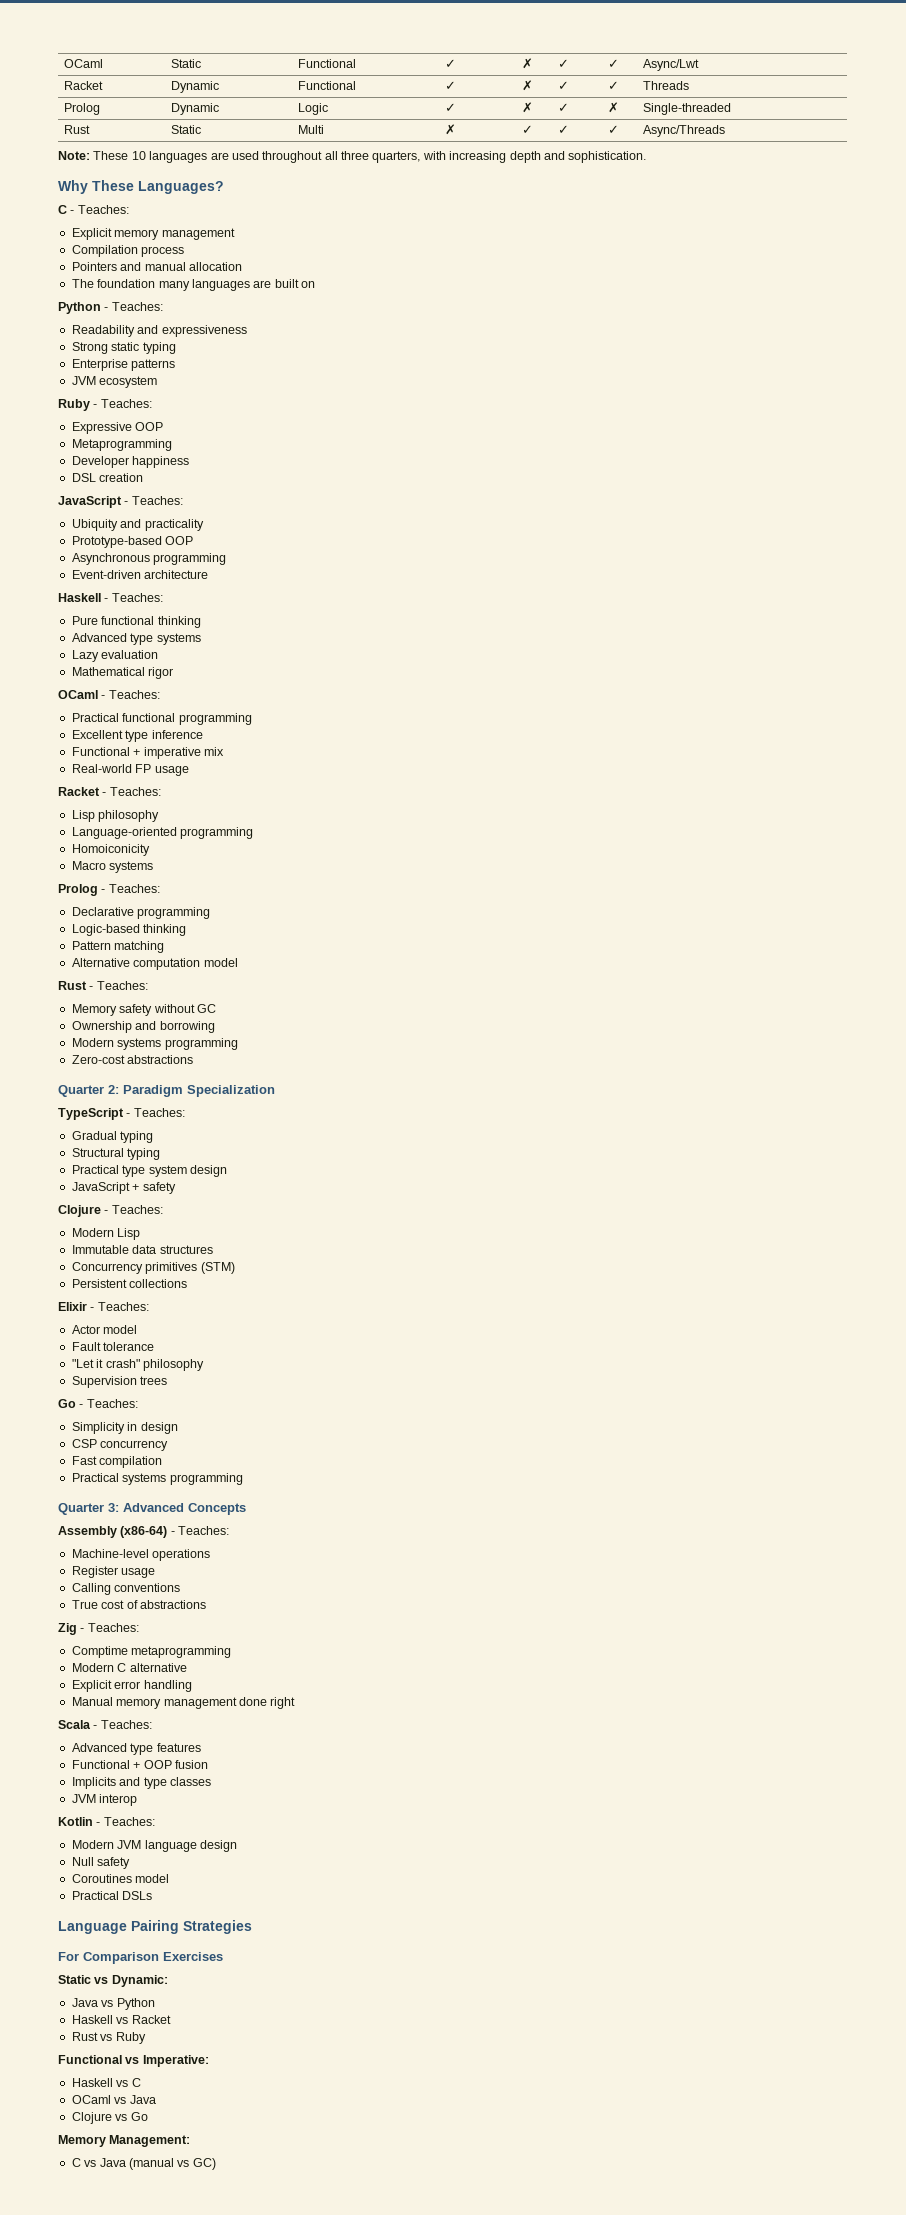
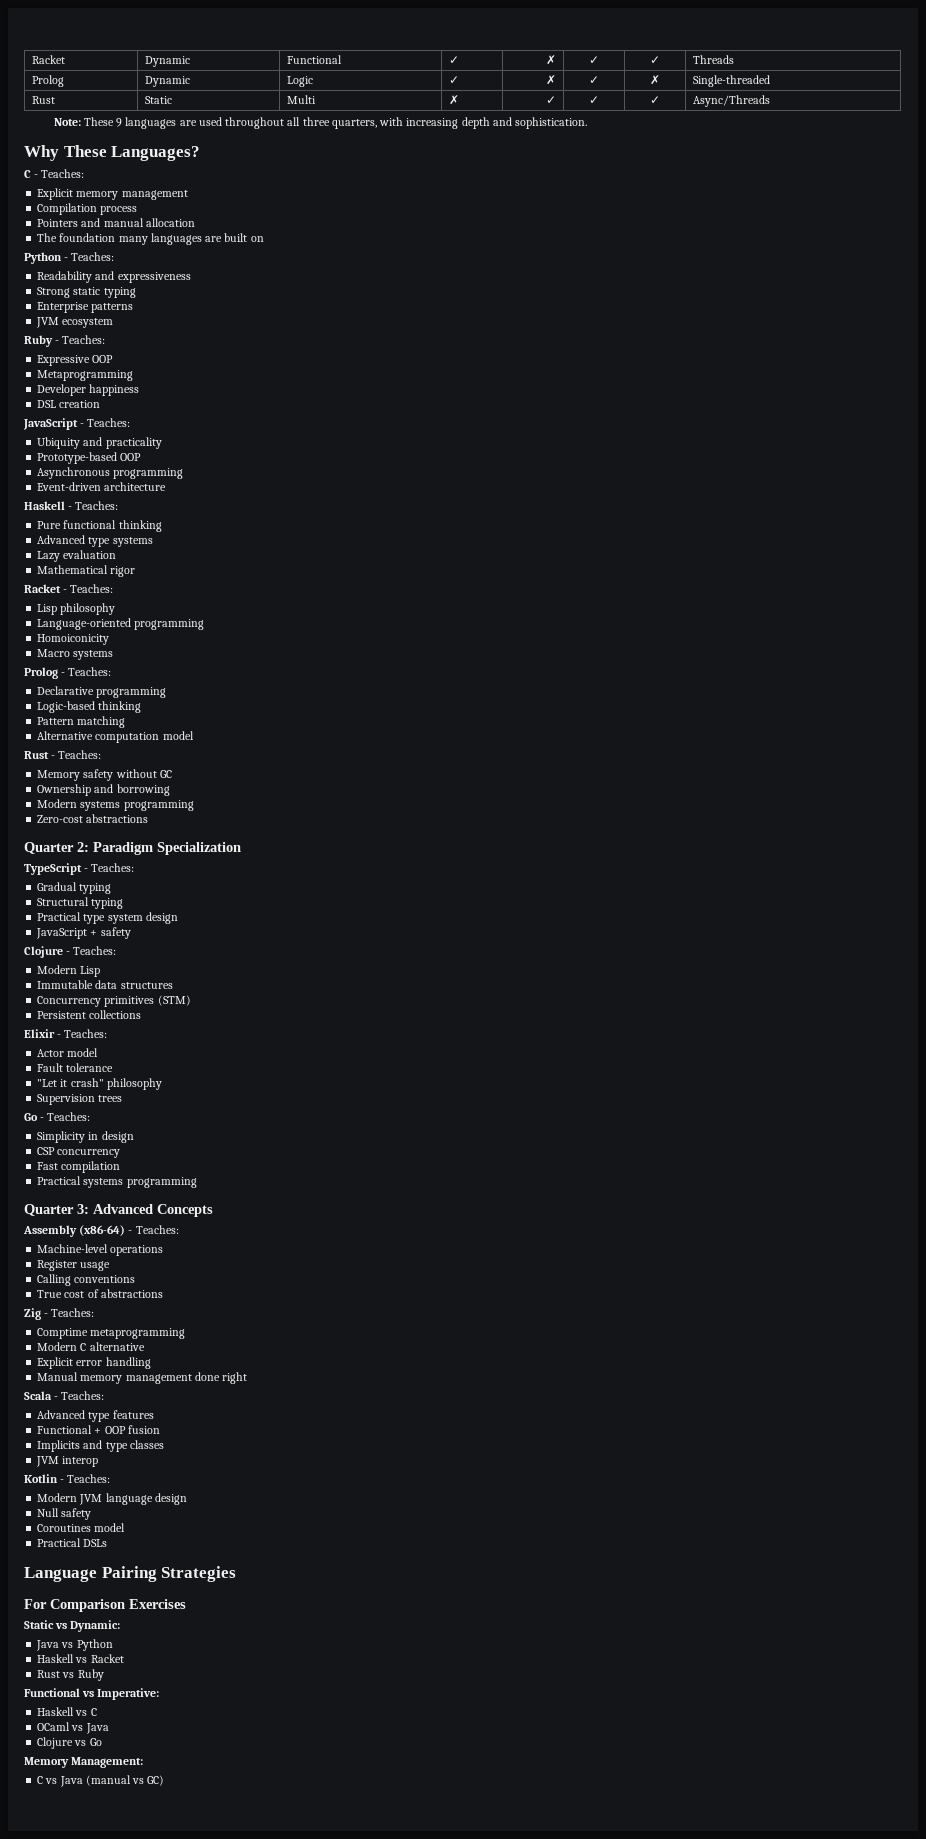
- OCaml | Static | Functional | ✓ | ✗ | ✓ | ✓ | Async/Lwt
- Note: These 10 languages are used throughout all three quarters, with increasing depth and sophistication.
+ Note: These 9 languages are used throughout all three quarters, with increasing depth and sophistication.
- OCaml - Teaches:
- Practical functional programming
- Excellent type inference
- Functional + imperative mix
- Real-world FP usage

